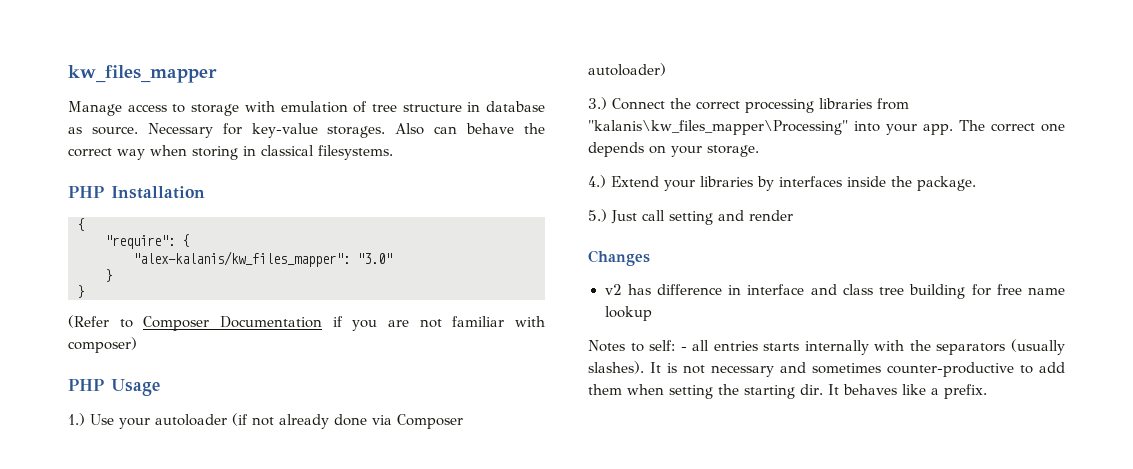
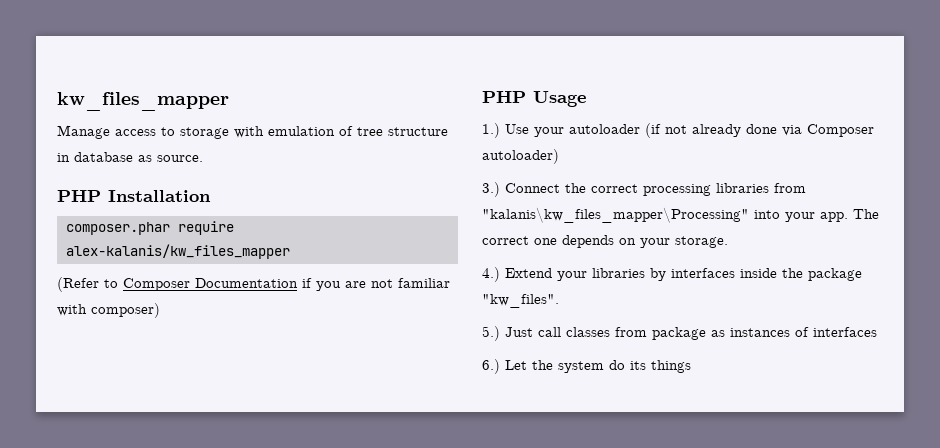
- Manage access to storage with emulation of tree structure in database as source. Necessary for key-value storages. Also can behave the correct way when storing in classical filesystems.
+ Manage access to storage with emulation of tree structure in database as source.
  PHP Installation
- {
- "require": {
- "alex-kalanis/kw_files_mapper": "3.0"
- }
- }
+ composer.phar require alex-kalanis/kw_files_mapper
- 4.) Extend your libraries by interfaces inside the package.
+ 4.) Extend your libraries by interfaces inside the package "kw_files".
- 5.) Just call setting and render
- Changes
- v2 has difference in interface and class tree building for free name lookup
- Notes to self: - all entries starts internally with the separators (usually slashes). It is not necessary and sometimes counter-productive to add them when setting the starting dir. It behaves like a prefix.
+ 5.) Just call classes from package as instances of interfaces
+ 6.) Let the system do its things

